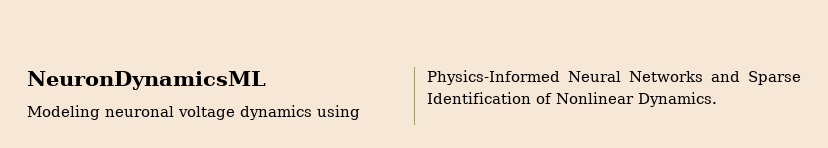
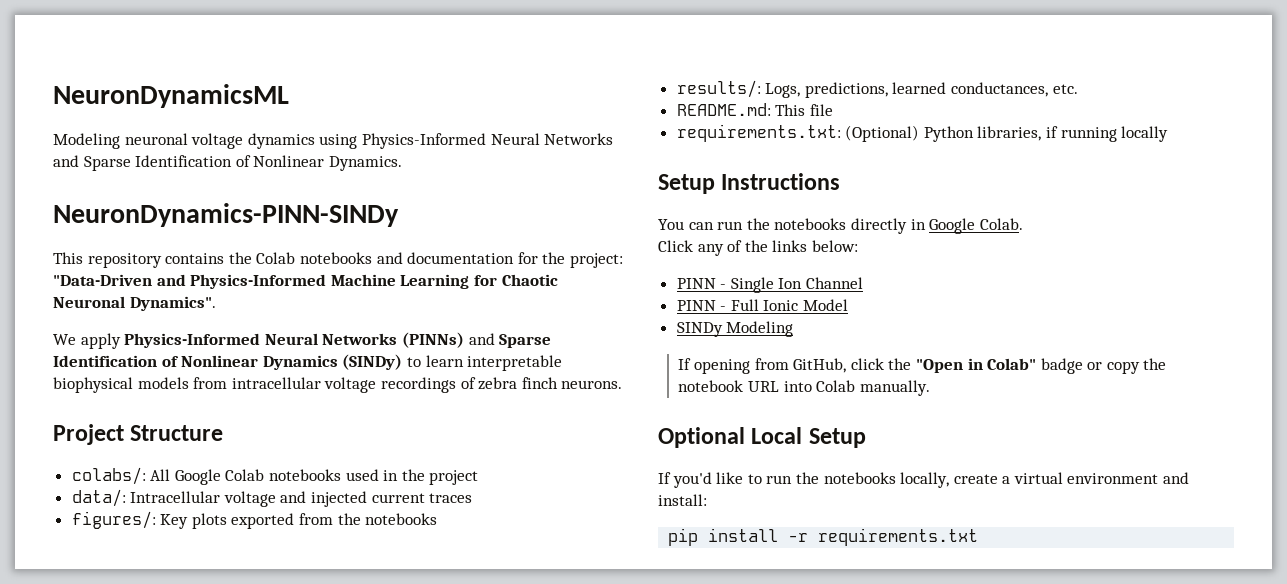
+ NeuronDynamics-PINN-SINDy
+ This repository contains the Colab notebooks and documentation for the project: "Data-Driven and Physics-Informed Machine Learning for Chaotic Neuronal Dynamics".
+ We apply Physics-Informed Neural Networks (PINNs) and Sparse Identification of Nonlinear Dynamics (SINDy) to learn interpretable biophysical models from intracellular voltage recordings of zebra finch neurons.
+ Project Structure
+ colabs/: All Google Colab notebooks used in the project
+ data/: Intracellular voltage and injected current traces
+ figures/: Key plots exported from the notebooks
+ results/: Logs, predictions, learned conductances, etc.
+ README.md: This file
+ requirements.txt: (Optional) Python libraries, if running locally
+ Setup Instructions
+ You can run the notebooks directly in Google Colab.
+ Click any of the links below:
+ PINN - Single Ion Channel
+ PINN - Full Ionic Model
+ SINDy Modeling
+ If opening from GitHub, click the "Open in Colab" badge or copy the notebook URL into Colab manually.
+ Optional Local Setup
+ If you'd like to run the notebooks locally, create a virtual environment and install:
+ pip install -r requirements.txt

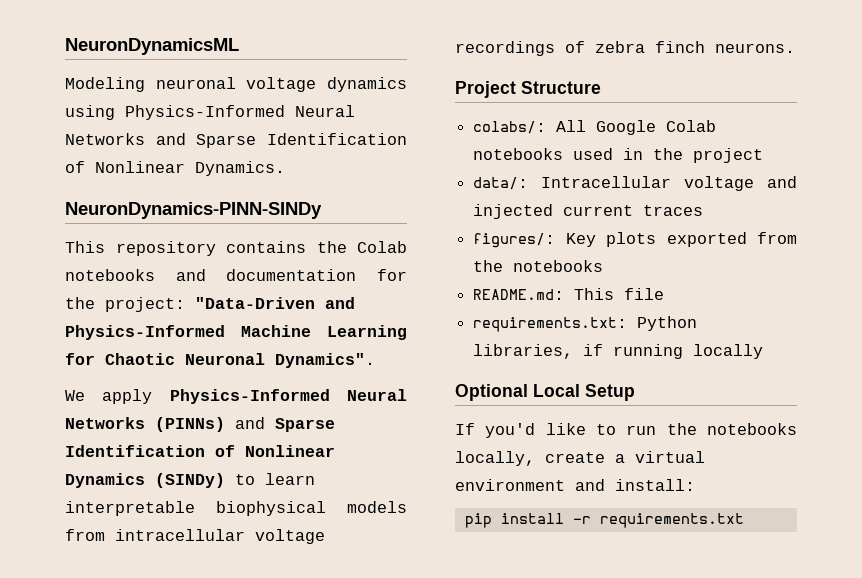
- results/: Logs, predictions, learned conductances, etc.
- requirements.txt: (Optional) Python libraries, if running locally
+ requirements.txt: Python libraries, if running locally
- Setup Instructions
- You can run the notebooks directly in Google Colab.
- Click any of the links below:
- PINN - Single Ion Channel
- PINN - Full Ionic Model
- SINDy Modeling
- If opening from GitHub, click the "Open in Colab" badge or copy the notebook URL into Colab manually.

